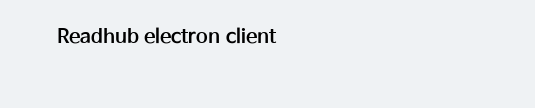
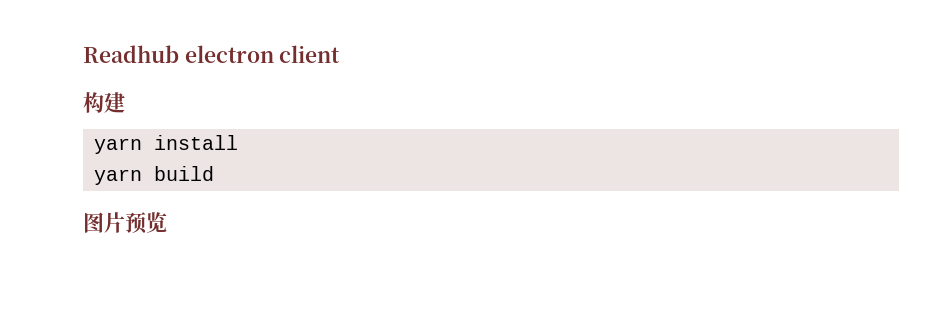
+ 构建
+ yarn install
+ yarn build
+ 图片预览

